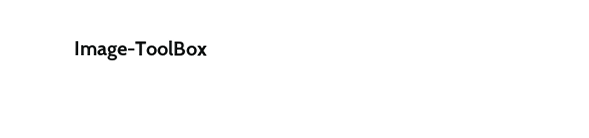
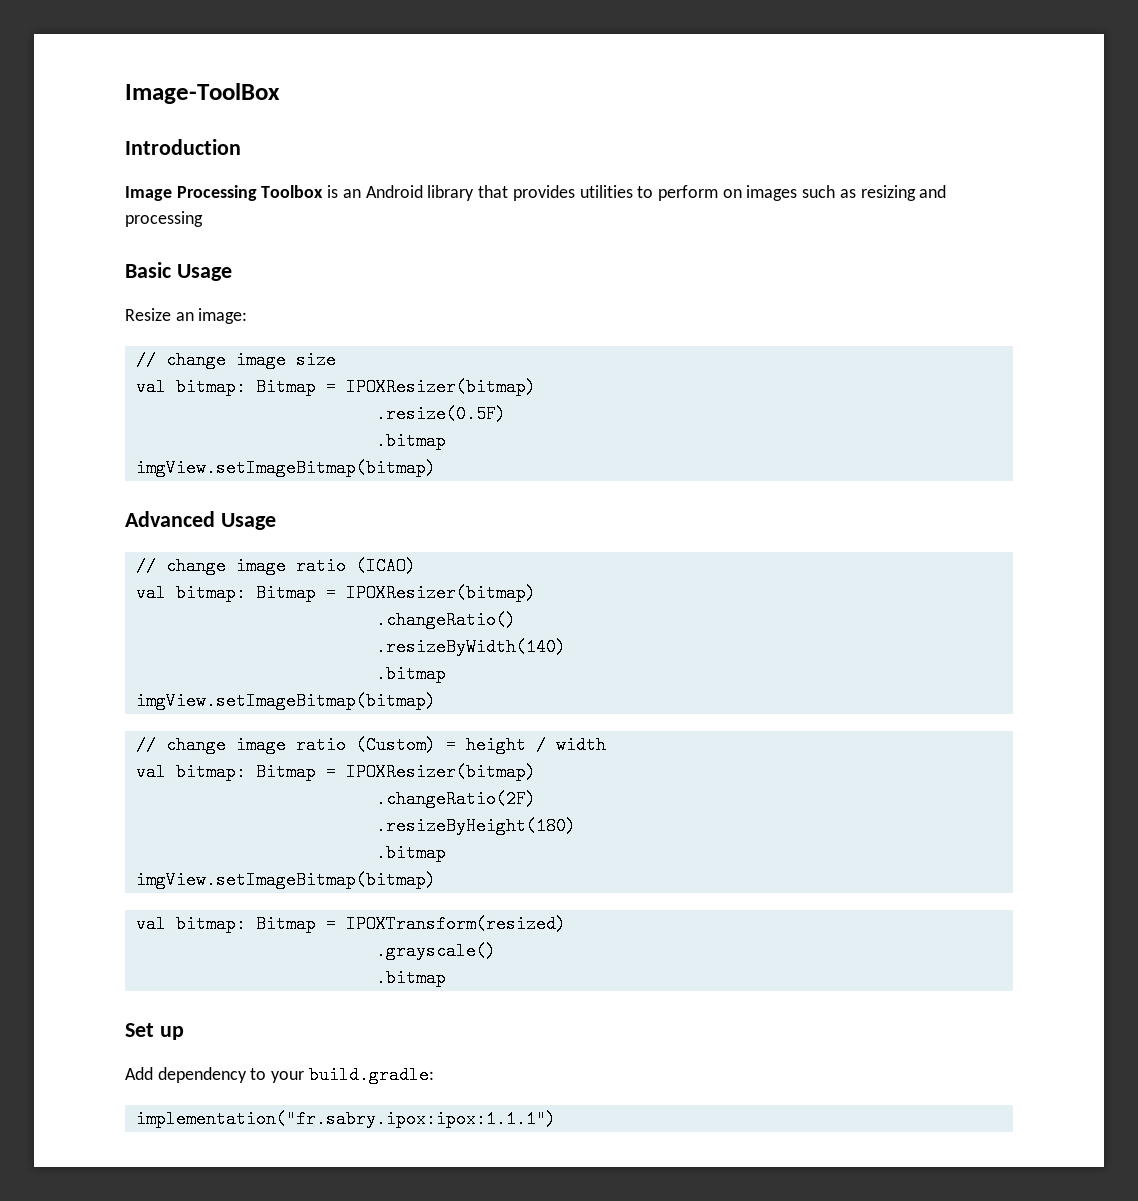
+ Introduction
+ Image Processing Toolbox is an Android library that provides utilities to perform on images such as resizing and processing
+ Basic Usage
+ Resize an image:
+ // change image size
+ val bitmap: Bitmap = IPOXResizer(bitmap)
+ .resize(0.5F)
+ .bitmap
+ imgView.setImageBitmap(bitmap)
+ Advanced Usage
+ // change image ratio (ICAO)
+ val bitmap: Bitmap = IPOXResizer(bitmap)
+ .changeRatio()
+ .resizeByWidth(140)
+ .bitmap
+ imgView.setImageBitmap(bitmap)
+ // change image ratio (Custom) = height / width
+ val bitmap: Bitmap = IPOXResizer(bitmap)
+ .changeRatio(2F)
+ .resizeByHeight(180)
+ .bitmap
+ imgView.setImageBitmap(bitmap)
+ val bitmap: Bitmap = IPOXTransform(resized)
+ .grayscale()
+ .bitmap
+ Set up
+ Add dependency to your build.gradle:
+ implementation("fr.sabry.ipox:ipox:1.1.1")

